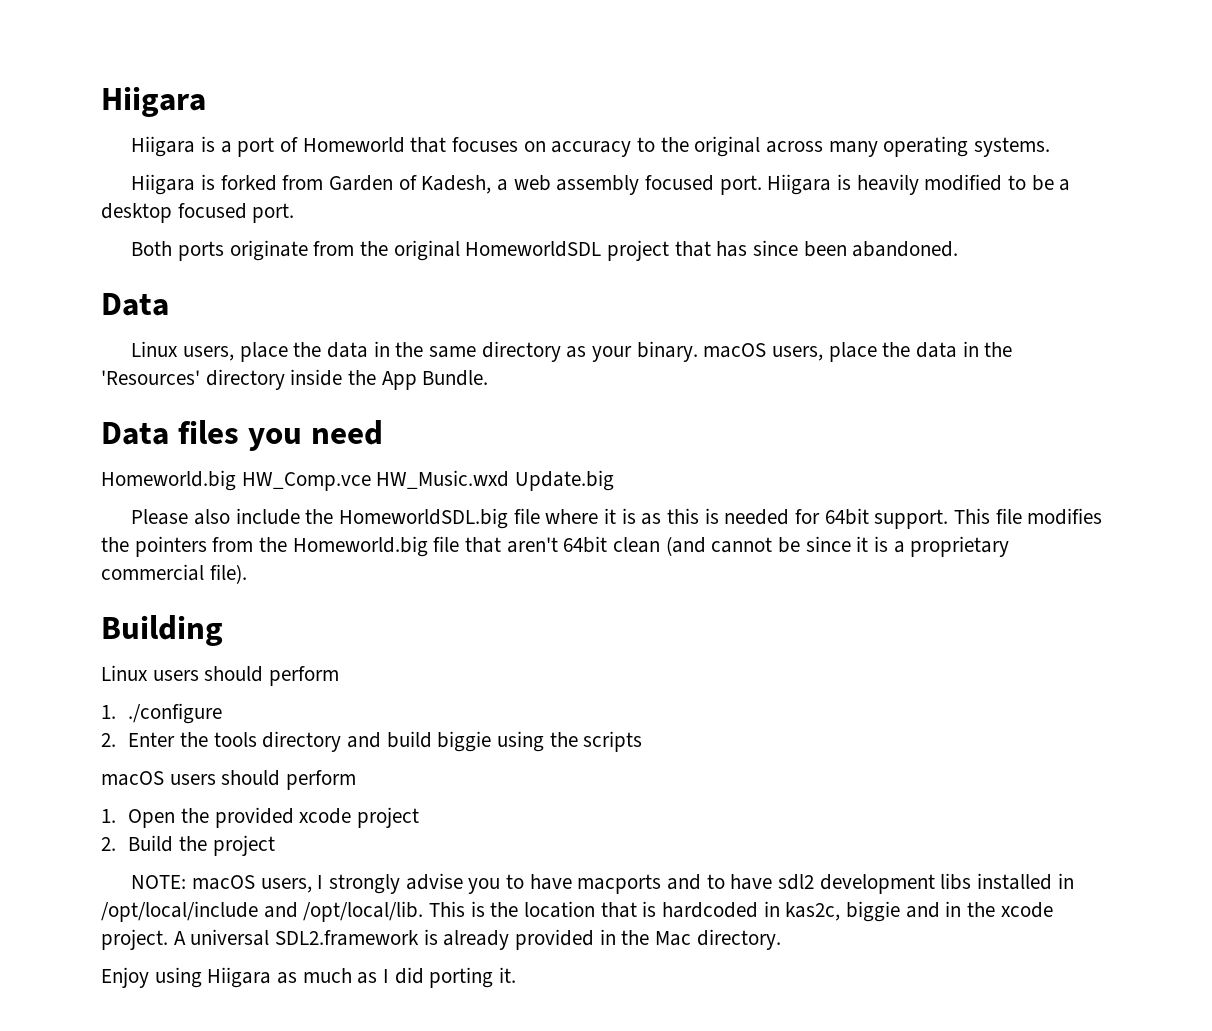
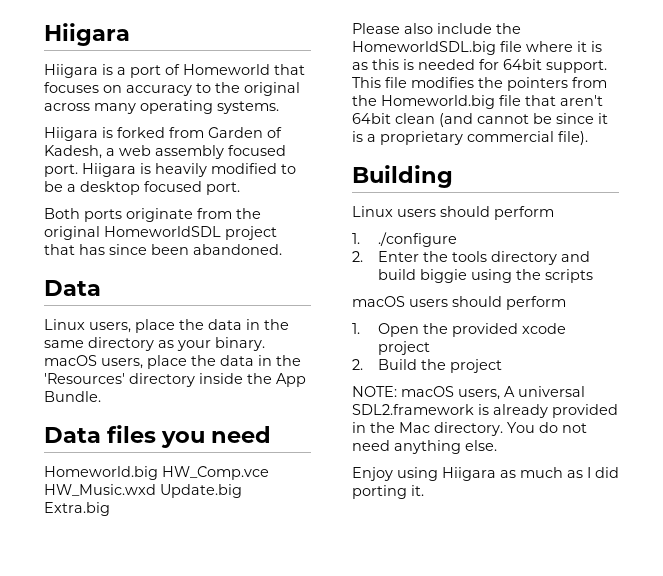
- Homeworld.big HW_Comp.vce HW_Music.wxd Update.big
+ Homeworld.big HW_Comp.vce HW_Music.wxd Update.big Extra.big
- NOTE: macOS users, I strongly advise you to have macports and to have sdl2 development libs installed in /opt/local/include and /opt/local/lib. This is the location that is hardcoded in kas2c, biggie and in the xcode project. A universal SDL2.framework is already provided in the Mac directory.
+ NOTE: macOS users, A universal SDL2.framework is already provided in the Mac directory. You do not need anything else.

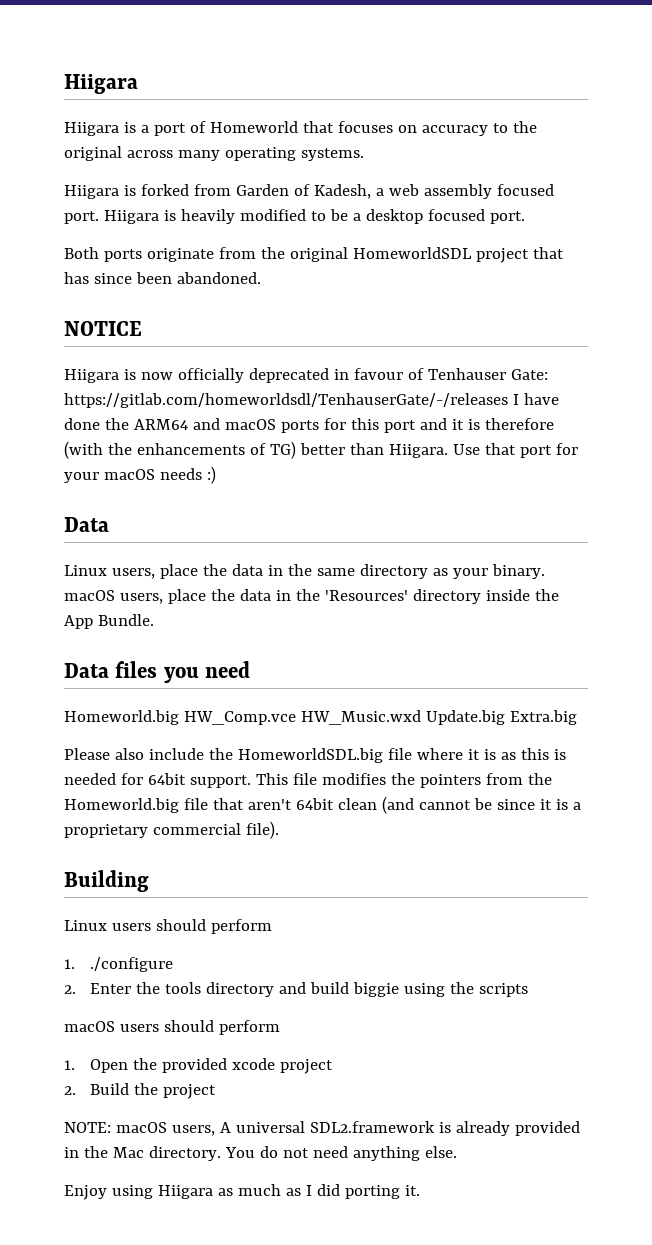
+ NOTICE
+ Hiigara is now officially deprecated in favour of Tenhauser Gate: https://gitlab.com/homeworldsdl/TenhauserGate/-/releases I have done the ARM64 and macOS ports for this port and it is therefore (with the enhancements of TG) better than Hiigara. Use that port for your macOS needs :)

